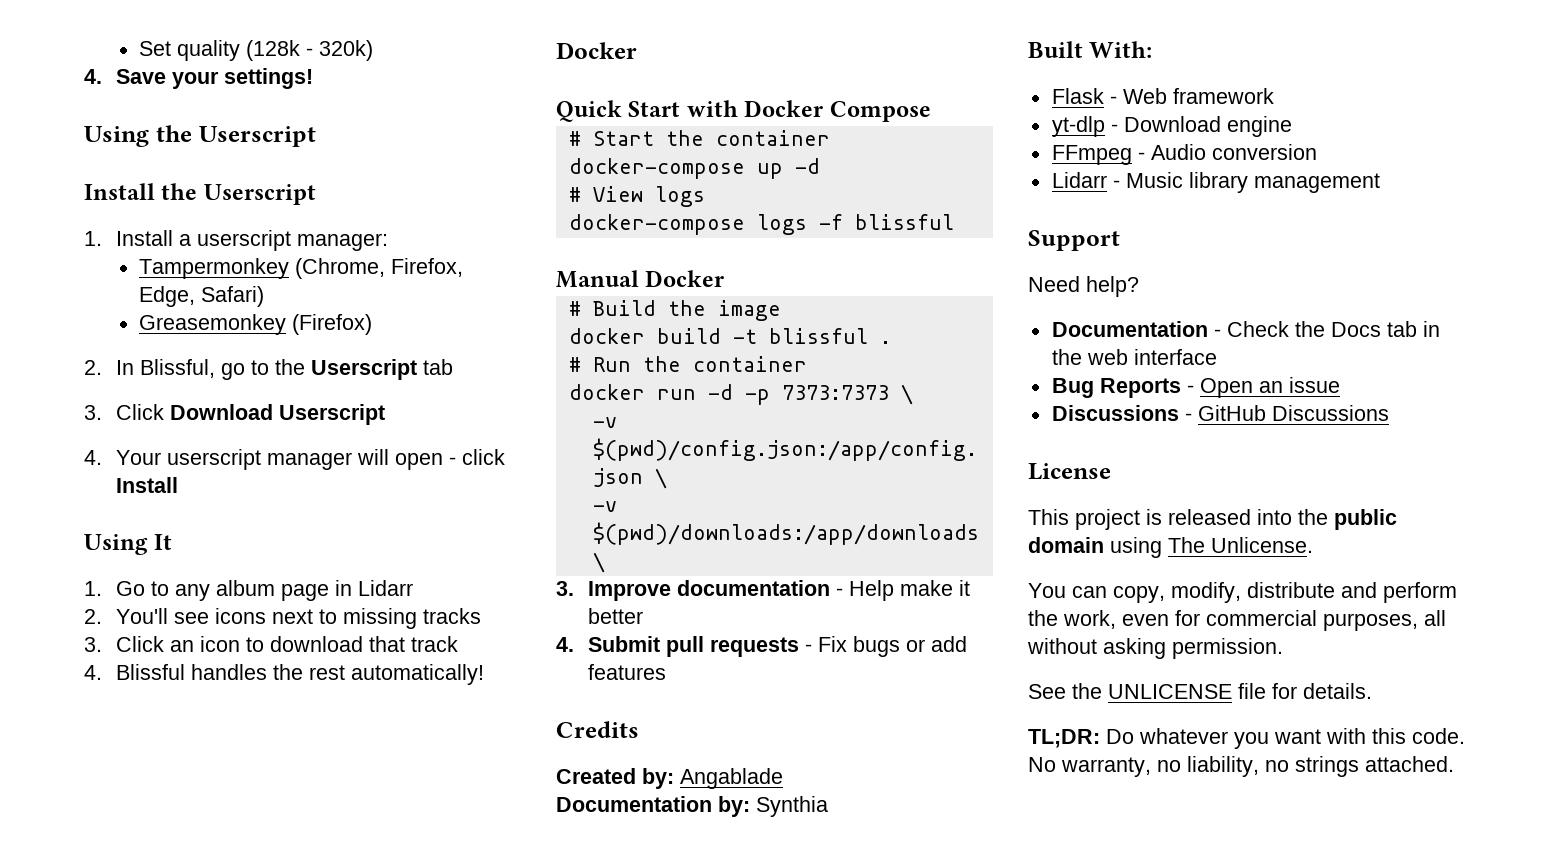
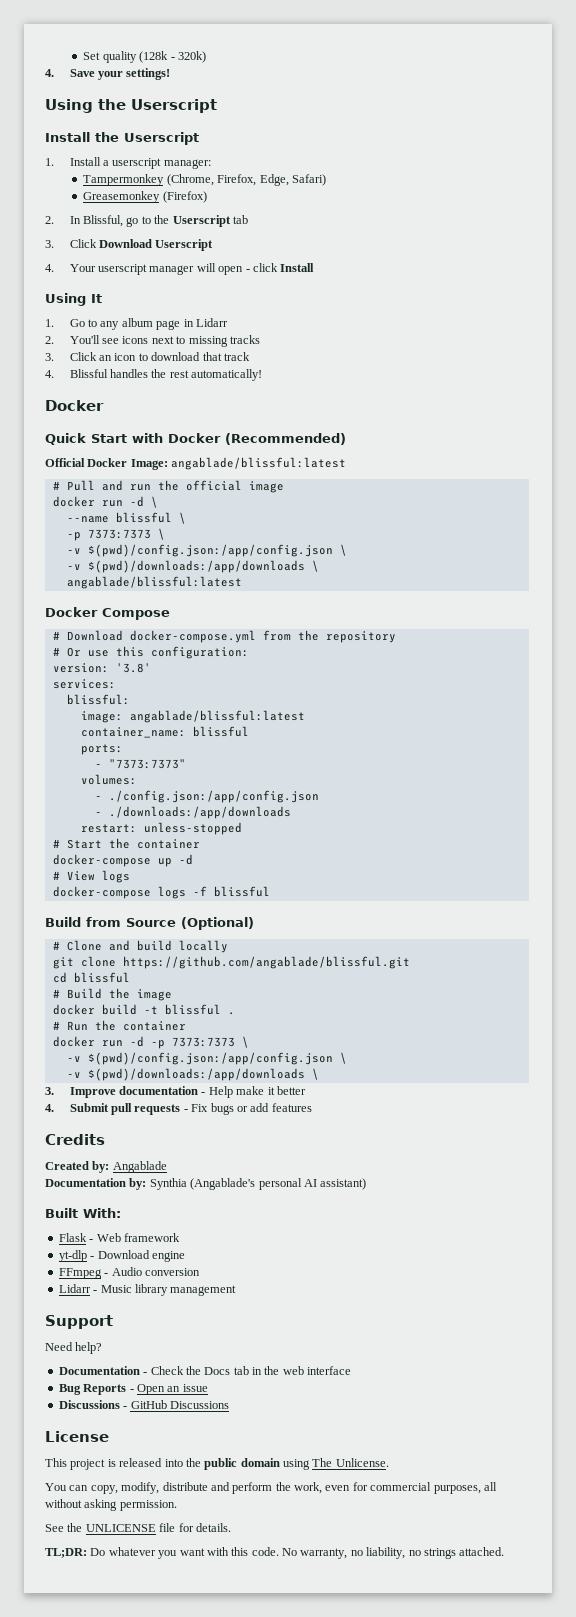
- Quick Start with Docker Compose
+ Quick Start with Docker (Recommended)
+ Official Docker Image: angablade/blissful:latest
+ # Pull and run the official image
+ docker run -d \
+ --name blissful \
+ -p 7373:7373 \
+ -v $(pwd)/config.json:/app/config.json \
+ -v $(pwd)/downloads:/app/downloads \
+ angablade/blissful:latest
+ Docker Compose
+ # Download docker-compose.yml from the repository
+ # Or use this configuration:
+ version: '3.8'
+ services:
+ blissful:
+ image: angablade/blissful:latest
+ container_name: blissful
+ ports:
+ - "7373:7373"
+ volumes:
+ - ./config.json:/app/config.json
+ - ./downloads:/app/downloads
+ restart: unless-stopped
- Manual Docker
+ Build from Source (Optional)
+ # Clone and build locally
+ git clone https://github.com/angablade/blissful.git
+ cd blissful
- Documentation by: Synthia
+ Documentation by: Synthia (Angablade's personal AI assistant)

